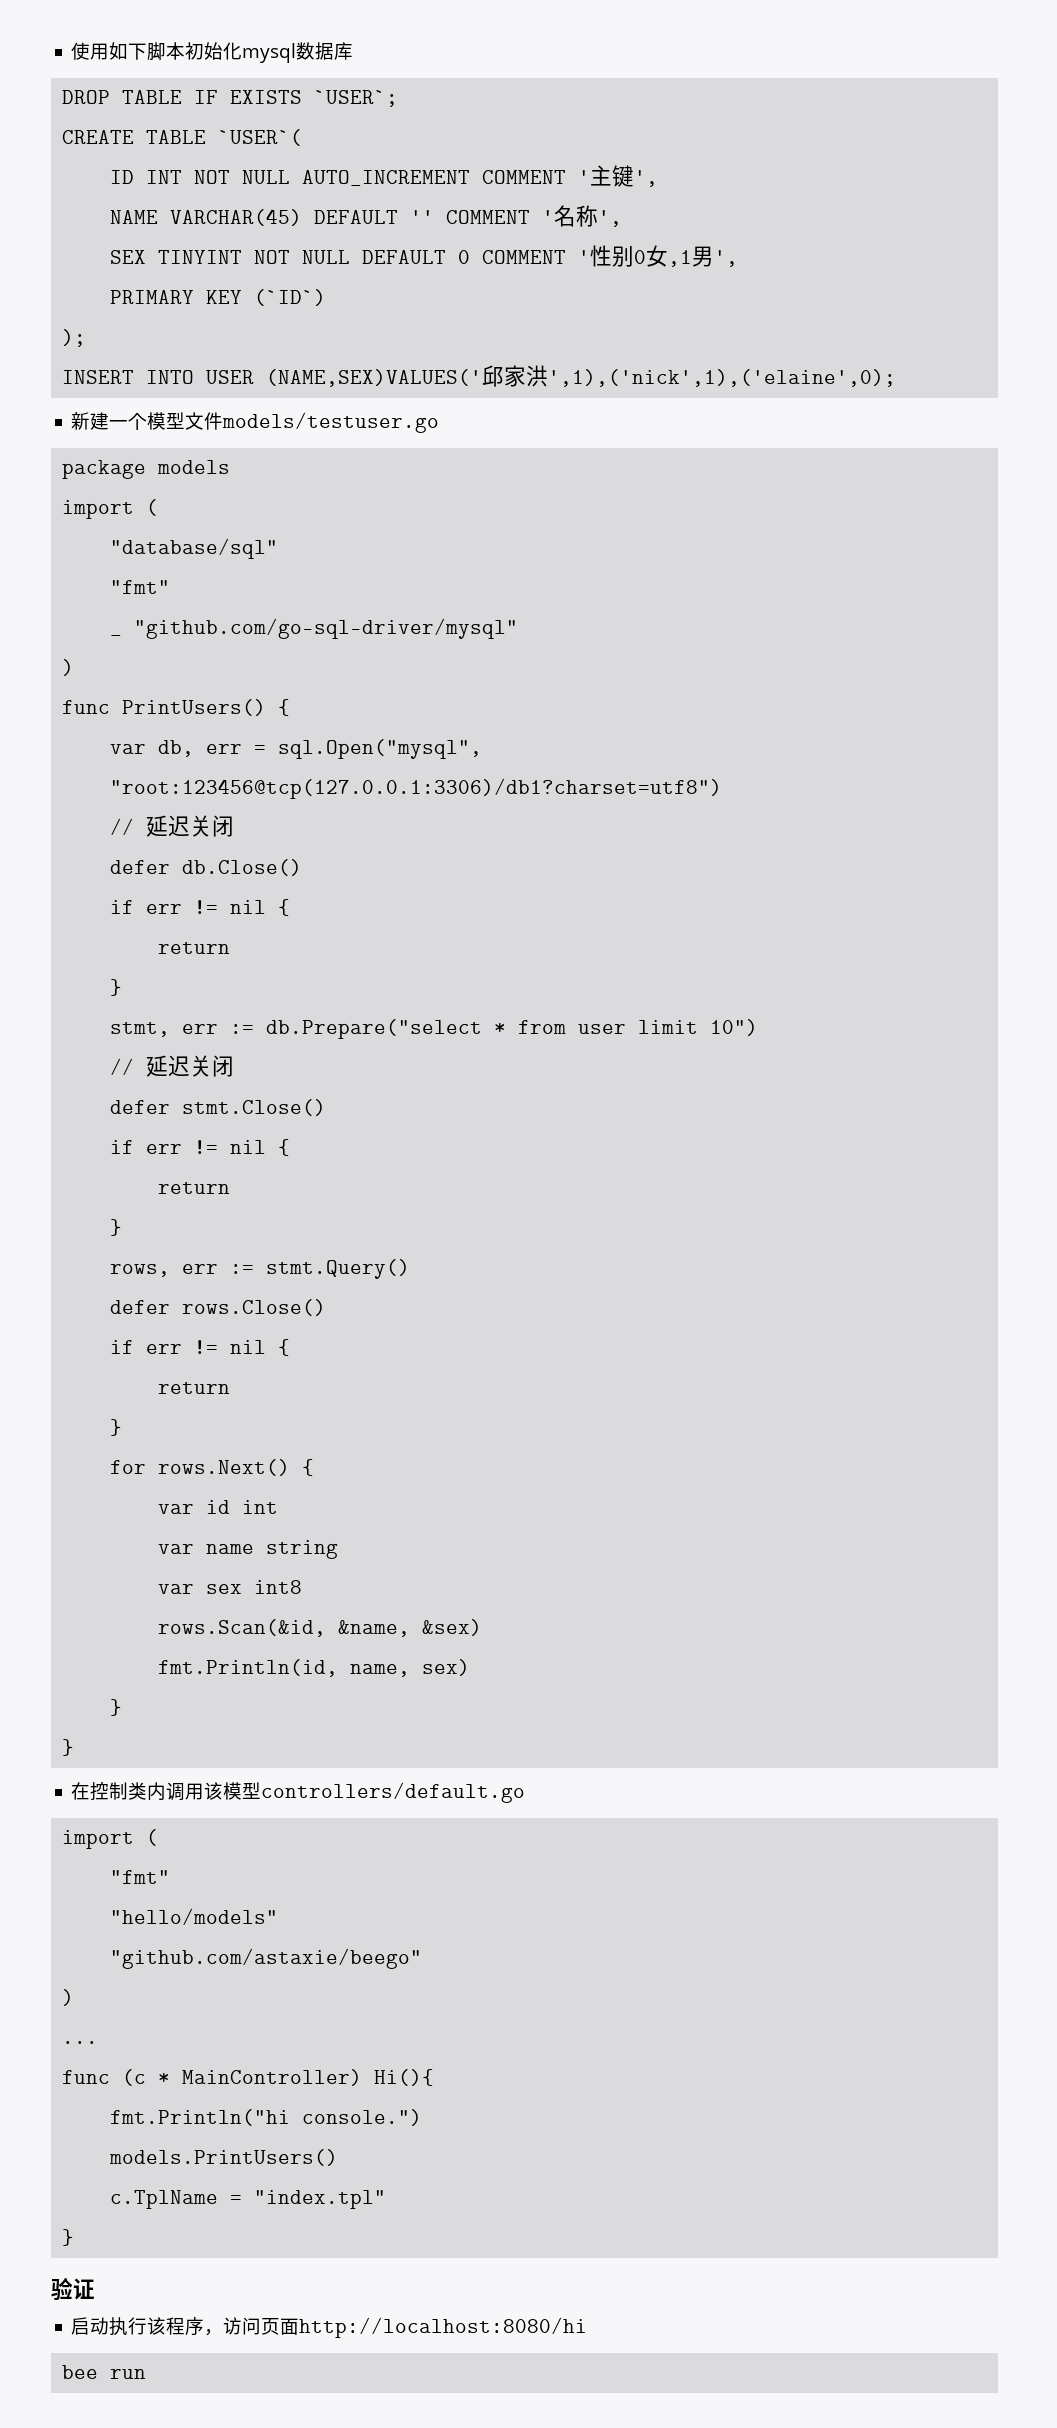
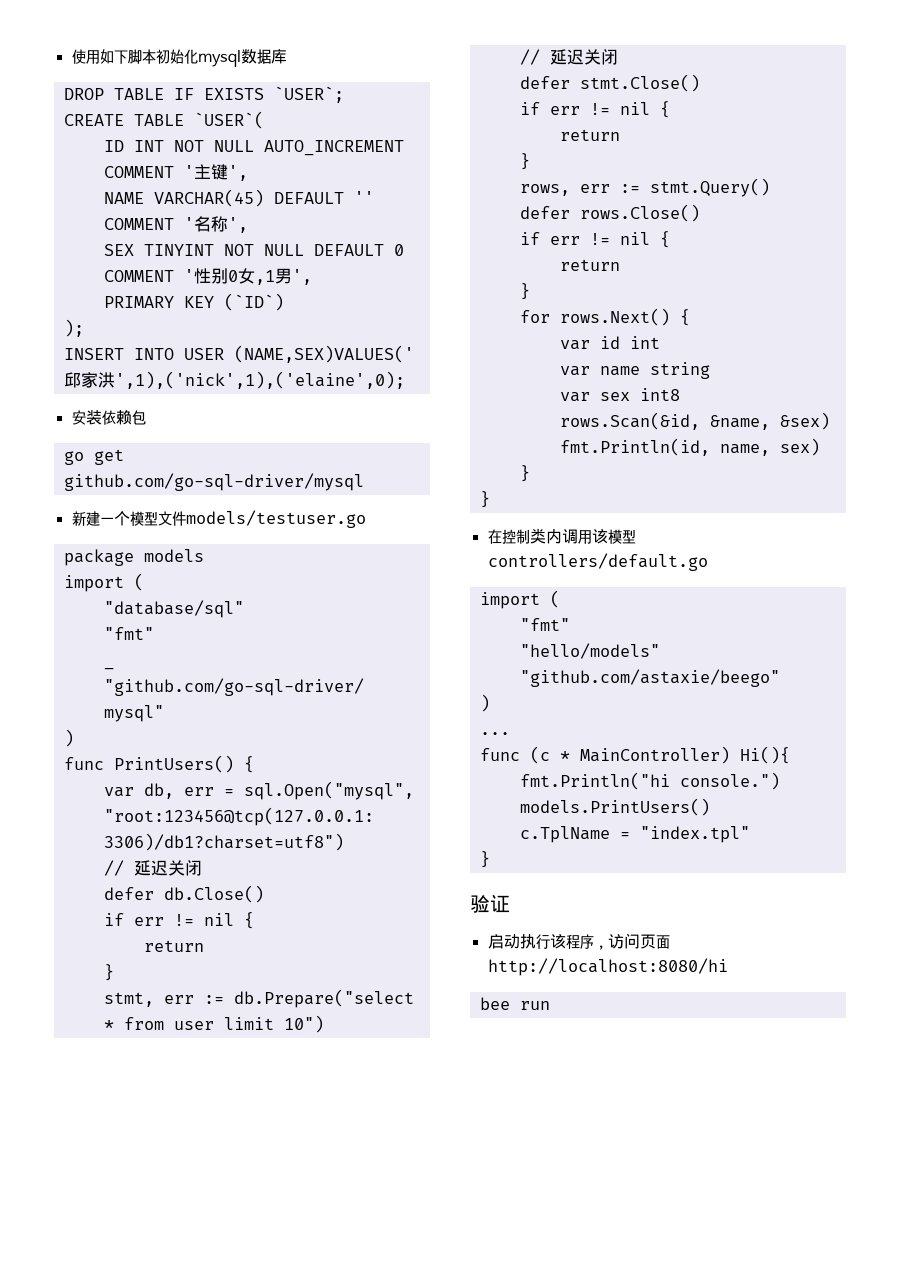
+ 安装依赖包
+ go get github.com/go-sql-driver/mysql

